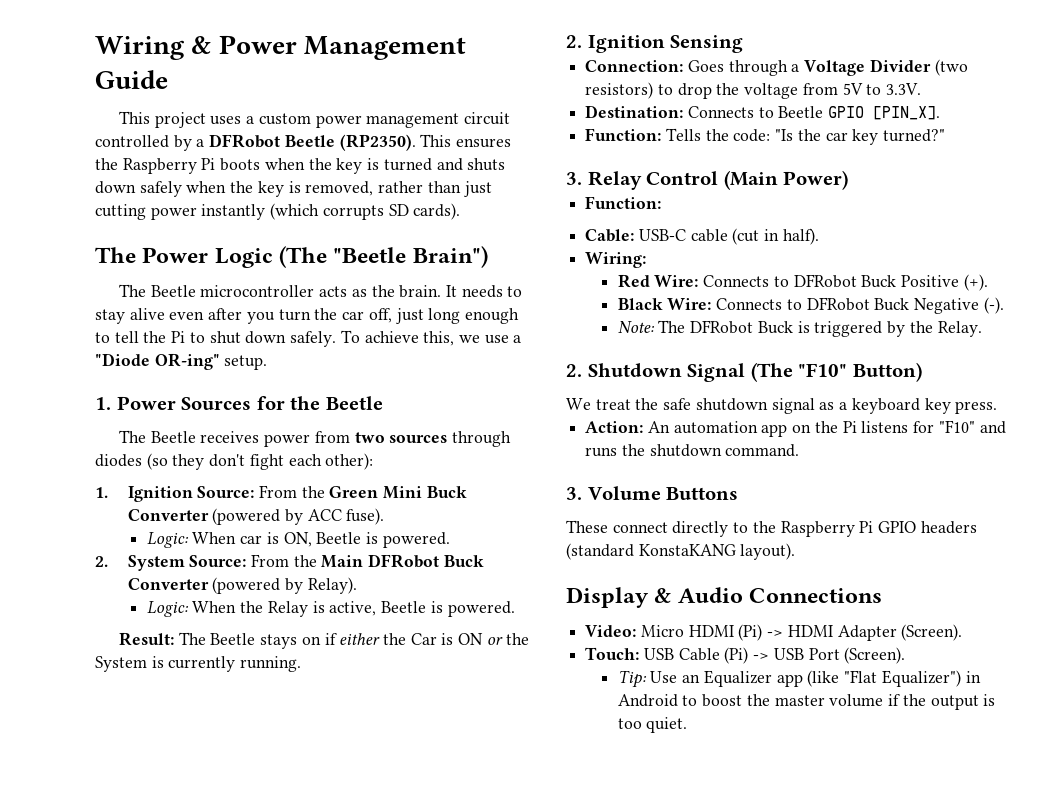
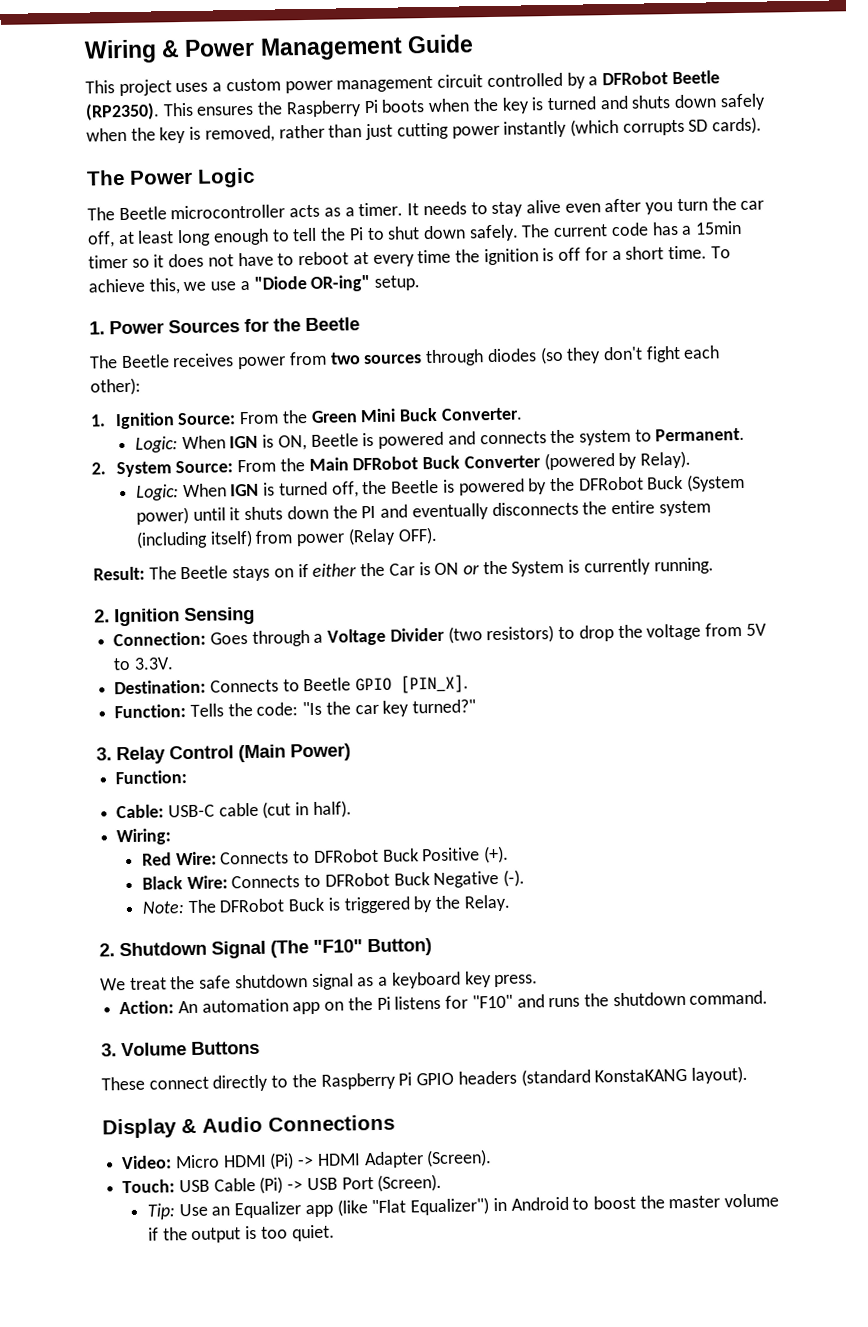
- The Power Logic (The "Beetle Brain")
+ The Power Logic
- The Beetle microcontroller acts as the brain.
+ The Beetle microcontroller acts as a timer.
- It needs to stay alive even after you turn the car off, just long enough to tell the Pi to shut down safely.
+ It needs to stay alive even after you turn the car off, at least long enough to tell the Pi to shut down safely.
+ The current code has a 15min timer so it does not have to reboot at every time the ignition is off for a short time.
- 1. Ignition Source: From the Green Mini Buck Converter (powered by ACC fuse).
- Logic: When car is ON, Beetle is powered.
+ 1. Ignition Source: From the Green Mini Buck Converter.
+ Logic: When IGN is ON, Beetle is powered and connects the system to Permanent.
- Logic: When the Relay is active, Beetle is powered.
+ Logic: When IGN is turned off, the Beetle is powered by the DFRobot Buck (System power) until it shuts down the PI and eventually disconnects the entire system (including itself) from power (Relay OFF).

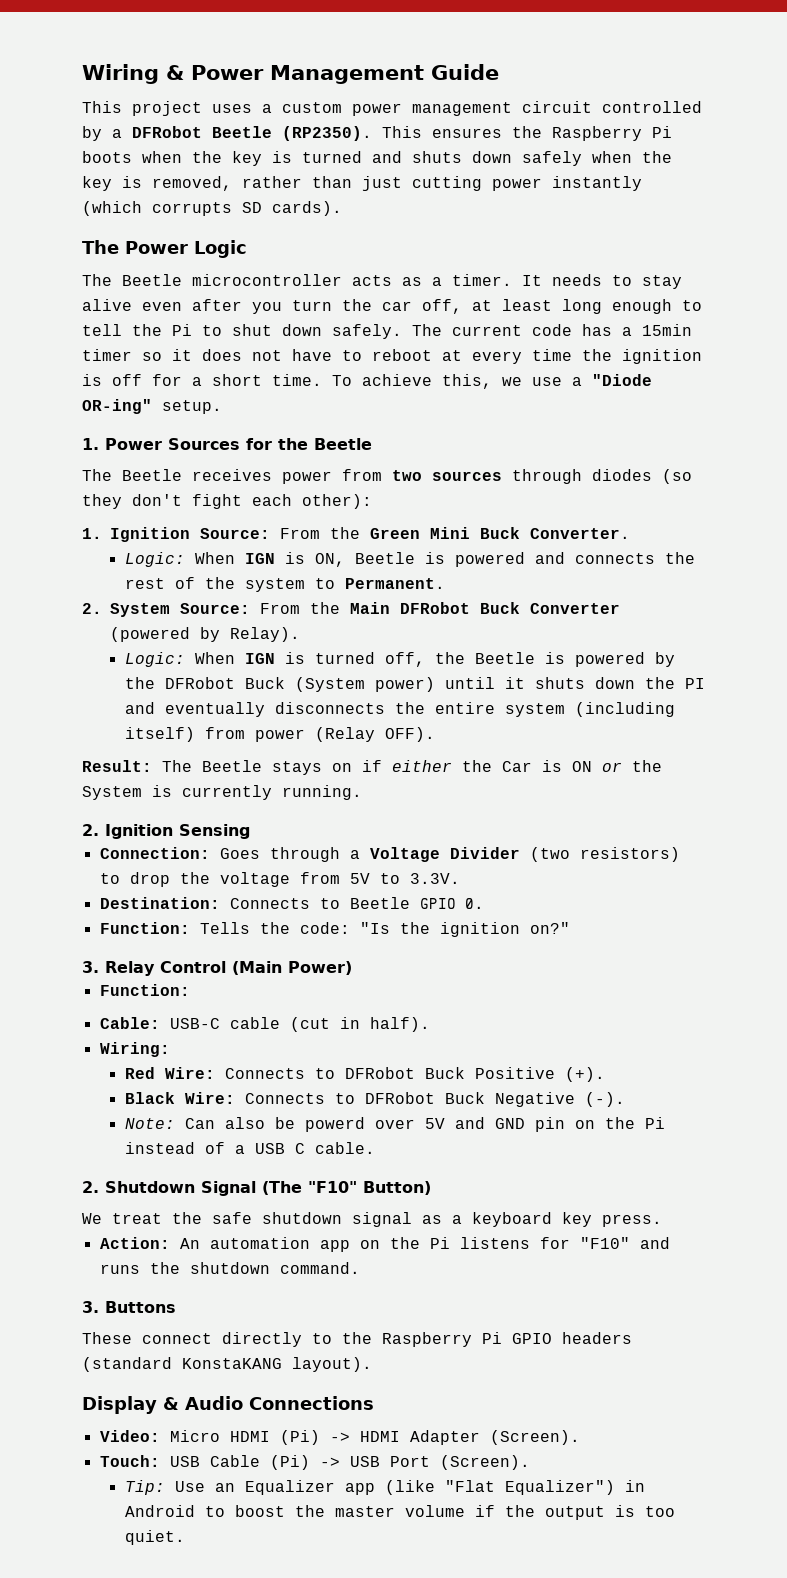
- Logic: When IGN is ON, Beetle is powered and connects the system to Permanent.
+ Logic: When IGN is ON, Beetle is powered and connects the rest of the system to Permanent.
- Destination: Connects to Beetle GPIO [PIN_X].
+ Destination: Connects to Beetle GPIO 0.
- Function: Tells the code: "Is the car key turned?"
+ Function: Tells the code: "Is the ignition on?"
- Note: The DFRobot Buck is triggered by the Relay.
+ Note: Can also be powerd over 5V and GND pin on the Pi instead of a USB C cable.
- 3. Volume Buttons
+ 3. Buttons

